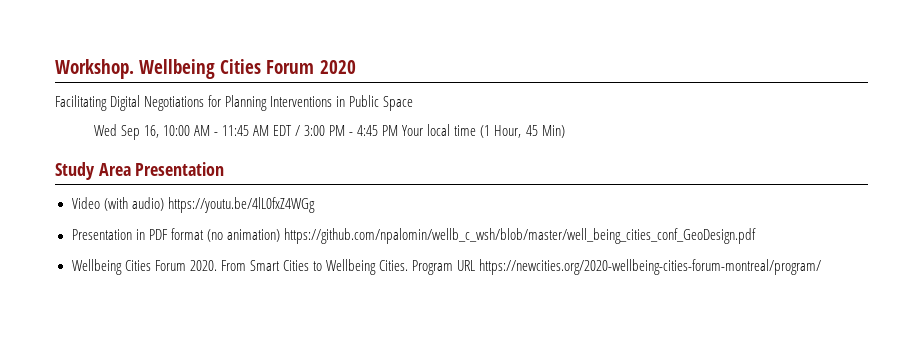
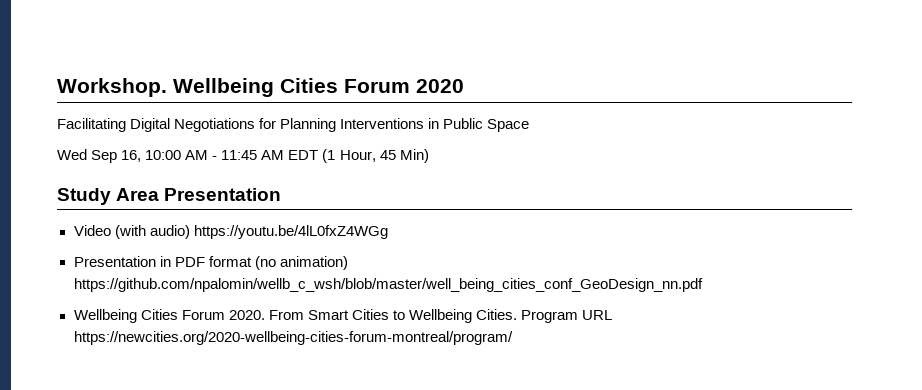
- Wed Sep 16, 10:00 AM - 11:45 AM EDT / 3:00 PM - 4:45 PM Your local time (1 Hour, 45 Min)
+ Wed Sep 16, 10:00 AM - 11:45 AM EDT (1 Hour, 45 Min)
- Presentation in PDF format (no animation) https://github.com/npalomin/wellb_c_wsh/blob/master/well_being_cities_conf_GeoDesign.pdf
+ Presentation in PDF format (no animation) https://github.com/npalomin/wellb_c_wsh/blob/master/well_being_cities_conf_GeoDesign_nn.pdf

